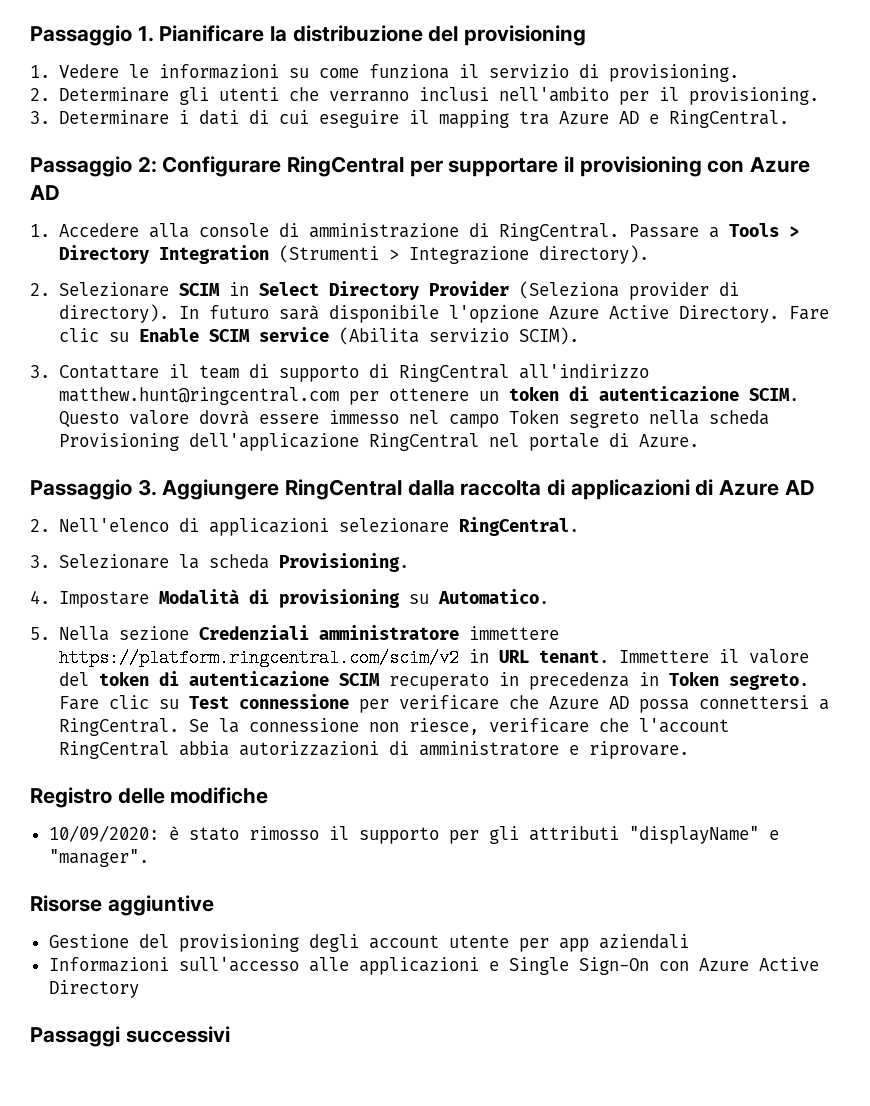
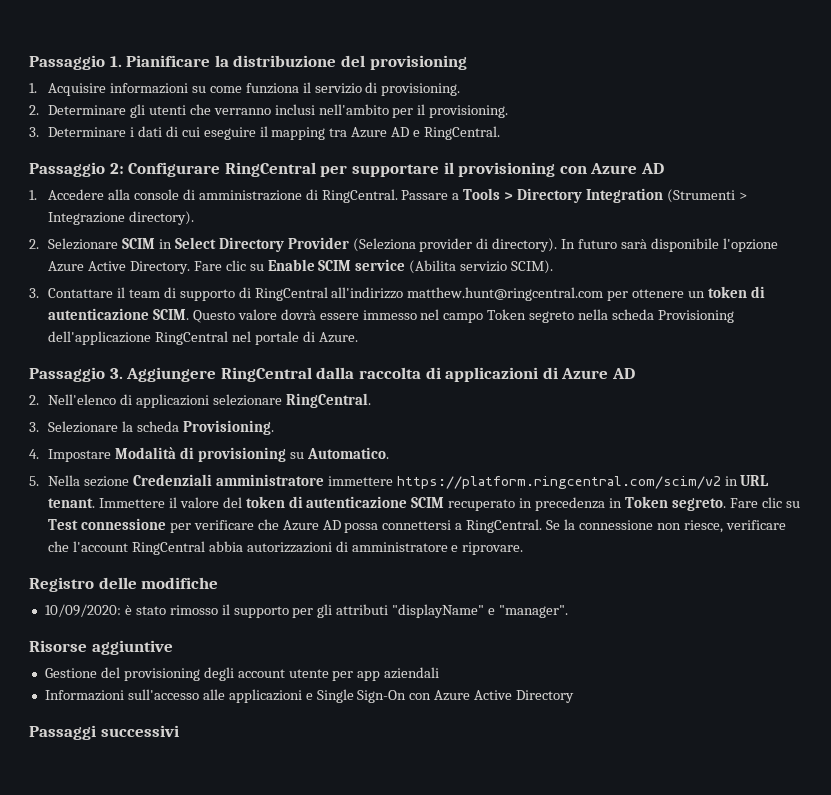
- 1. Vedere le informazioni su come funziona il servizio di provisioning.
+ 1. Acquisire informazioni su come funziona il servizio di provisioning.

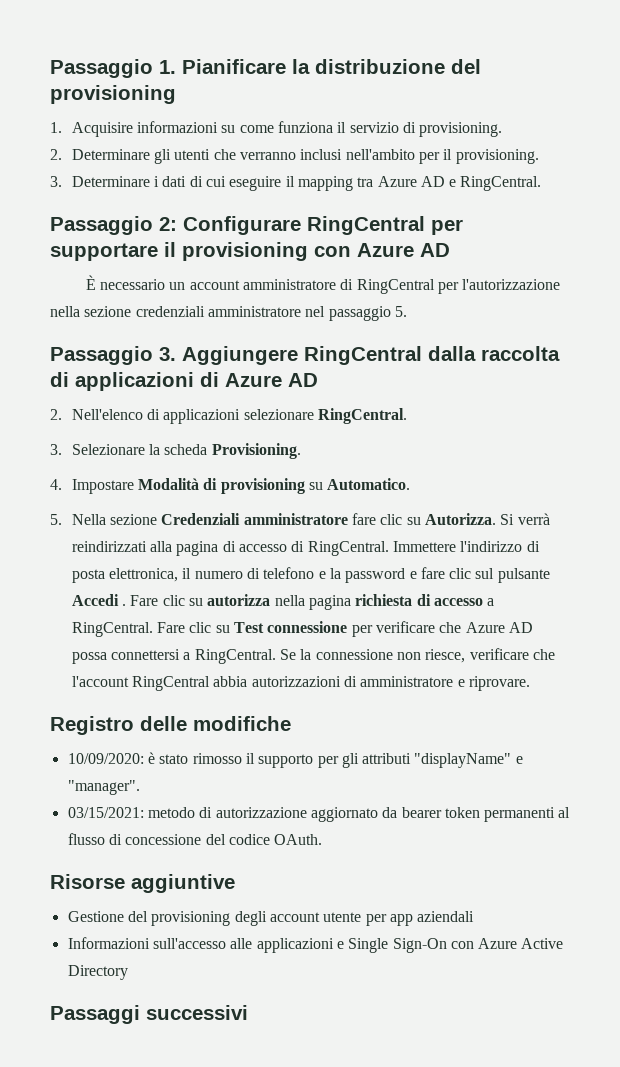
- 1. Accedere alla console di amministrazione di RingCentral. Passare a Tools > Directory Integration (Strumenti > Integrazione directory).
- 2. Selezionare SCIM in Select Directory Provider (Seleziona provider di directory). In futuro sarà disponibile l'opzione Azure Active Directory. Fare clic su Enable SCIM service (Abilita servizio SCIM).
- 3. Contattare il team di supporto di RingCentral all'indirizzo matthew.hunt@ringcentral.com per ottenere un token di autenticazione SCIM. Questo valore dovrà essere immesso nel campo Token segreto nella scheda Provisioning dell'applicazione RingCentral nel portale di Azure.
+ È necessario un account amministratore di RingCentral per l'autorizzazione nella sezione credenziali amministratore nel passaggio 5.
- 5. Nella sezione Credenziali amministratore immettere https://platform.ringcentral.com/scim/v2 in URL tenant. Immettere il valore del token di autenticazione SCIM recuperato in precedenza in Token segreto.
+ 5. Nella sezione Credenziali amministratore fare clic su Autorizza. Si verrà reindirizzati alla pagina di accesso di RingCentral. Immettere l'indirizzo di posta elettronica, il numero di telefono e la password e fare clic sul pulsante Accedi . Fare clic su autorizza nella pagina richiesta di accesso a RingCentral.
+ 03/15/2021: metodo di autorizzazione aggiornato da bearer token permanenti al flusso di concessione del codice OAuth.

